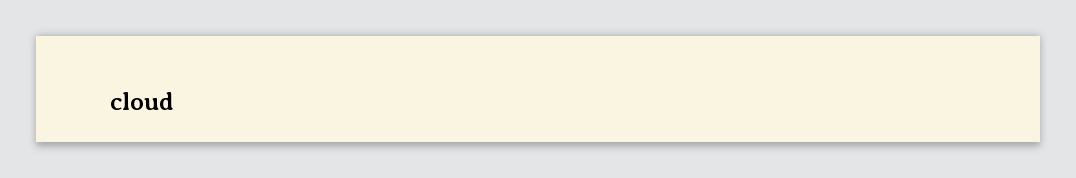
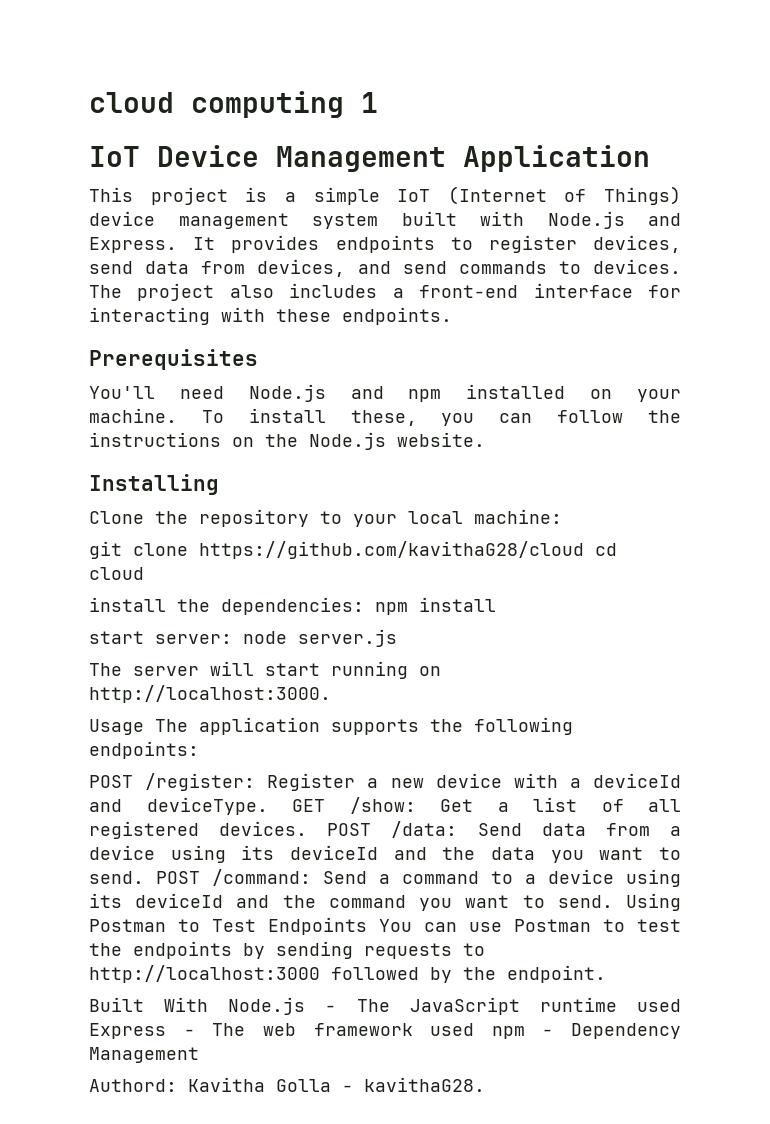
- cloud
+ cloud computing 1
+ IoT Device Management Application
+ This project is a simple IoT (Internet of Things) device management system built with Node.js and Express. It provides endpoints to register devices, send data from devices, and send commands to devices. The project also includes a front-end interface for interacting with these endpoints.
+ Prerequisites
+ You'll need Node.js and npm installed on your machine. To install these, you can follow the instructions on the Node.js website.
+ Installing
+ Clone the repository to your local machine:
+ git clone https://github.com/kavithaG28/cloud cd cloud
+ install the dependencies: npm install
+ start server: node server.js
+ The server will start running on http://localhost:3000.
+ Usage The application supports the following endpoints:
+ POST /register: Register a new device with a deviceId and deviceType. GET /show: Get a list of all registered devices. POST /data: Send data from a device using its deviceId and the data you want to send. POST /command: Send a command to a device using its deviceId and the command you want to send. Using Postman to Test Endpoints You can use Postman to test the endpoints by sending requests to http://localhost:3000 followed by the endpoint.
+ Built With Node.js - The JavaScript runtime used Express - The web framework used npm - Dependency Management
+ Authord: Kavitha Golla - kavithaG28.

